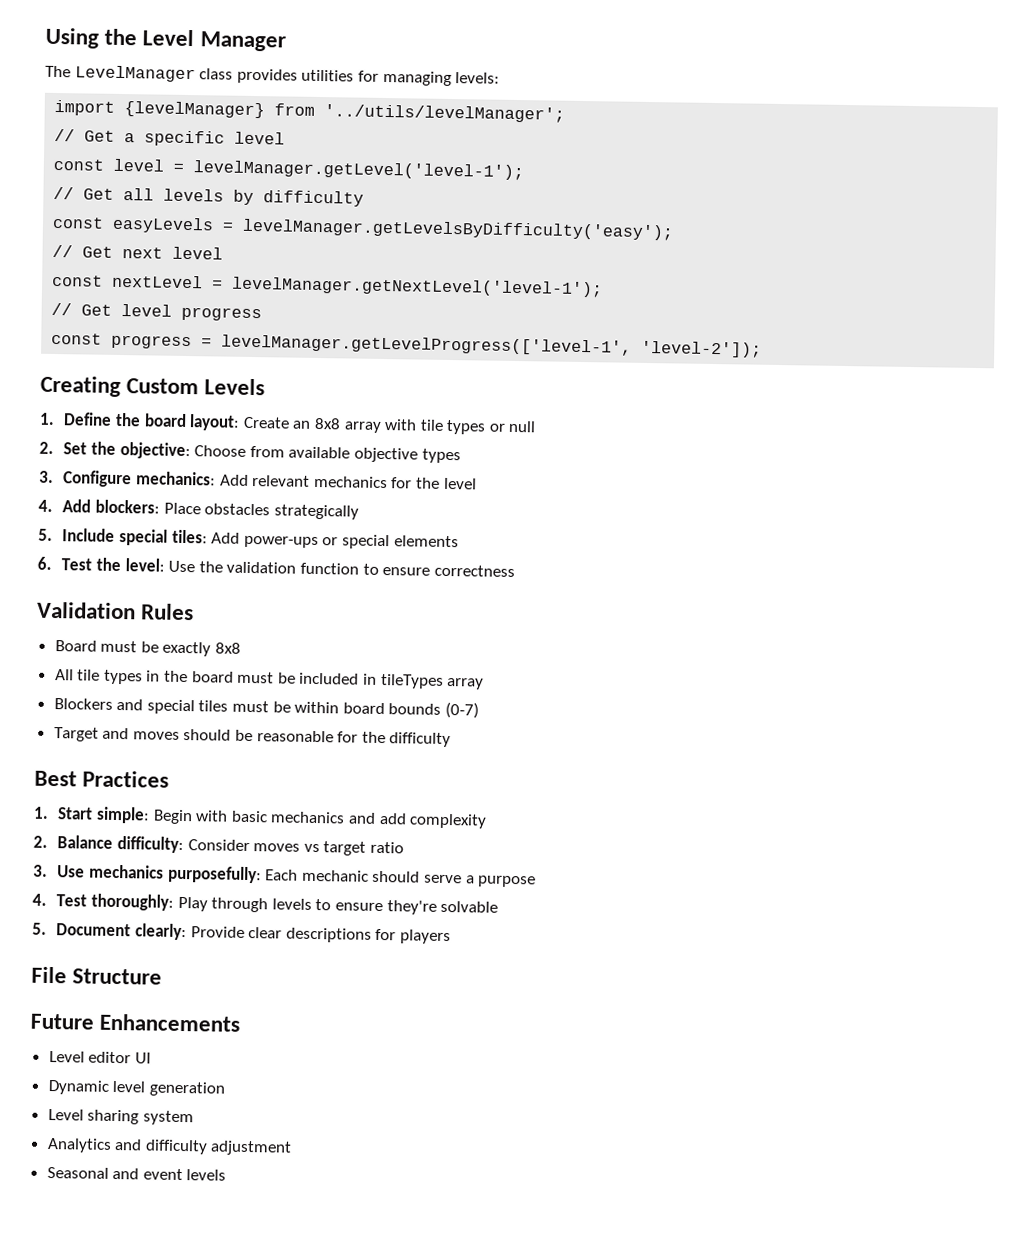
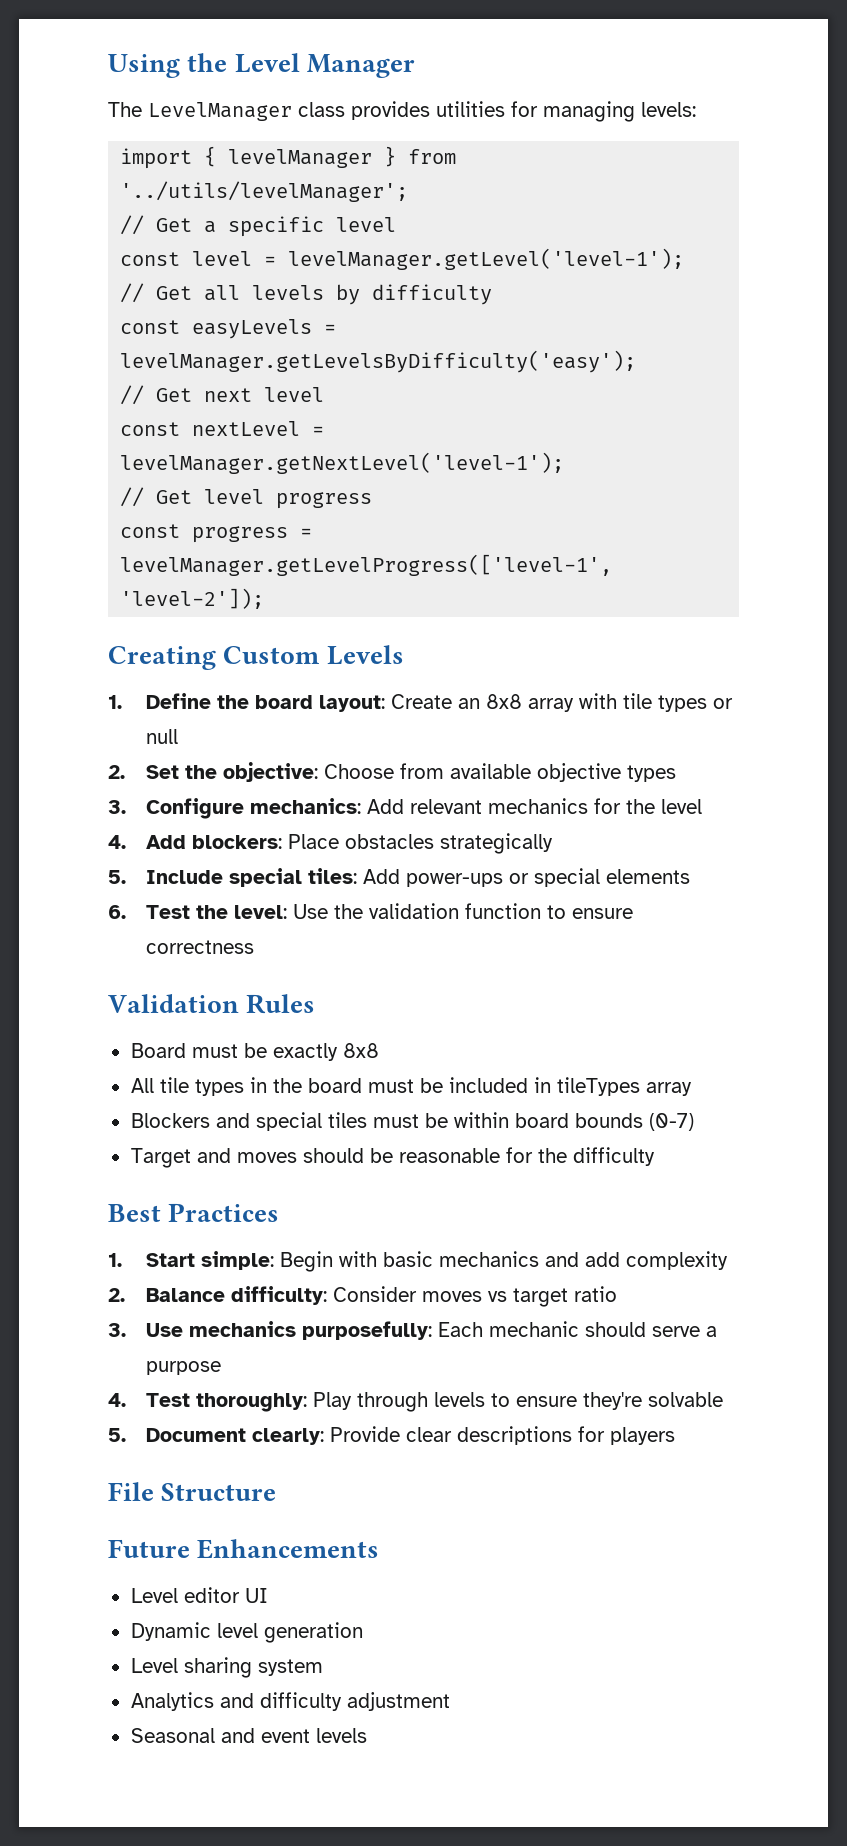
- import {levelManager} from '../utils/levelManager';
+ import { levelManager } from '../utils/levelManager';

